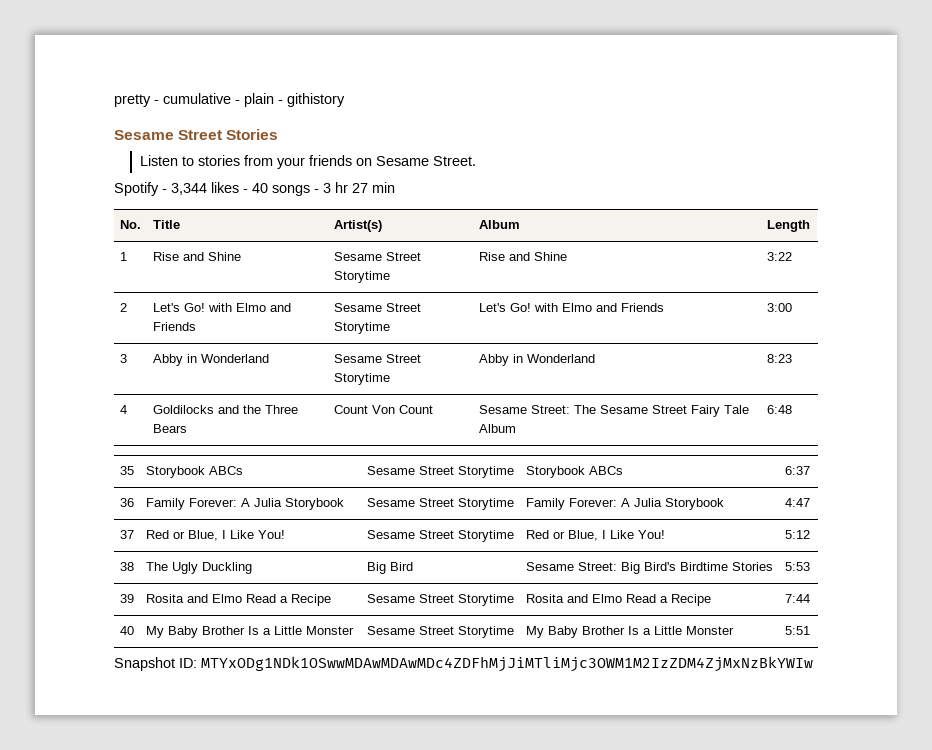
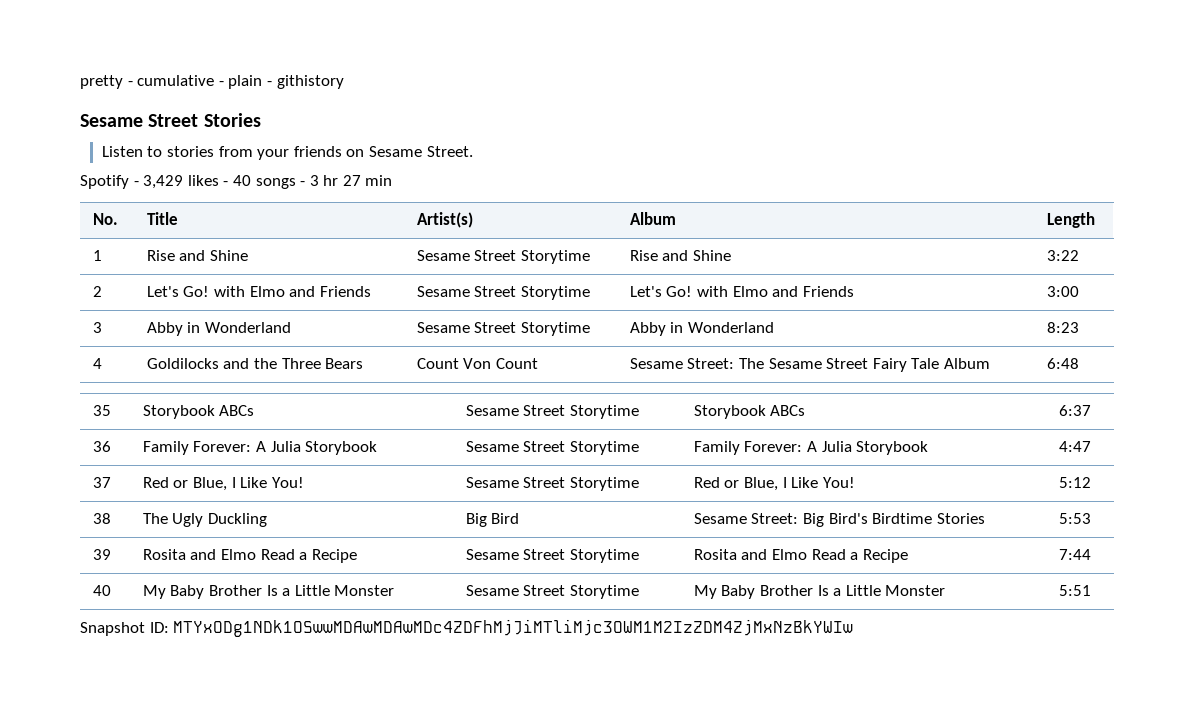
- Spotify - 3,344 likes - 40 songs - 3 hr 27 min
+ Spotify - 3,429 likes - 40 songs - 3 hr 27 min

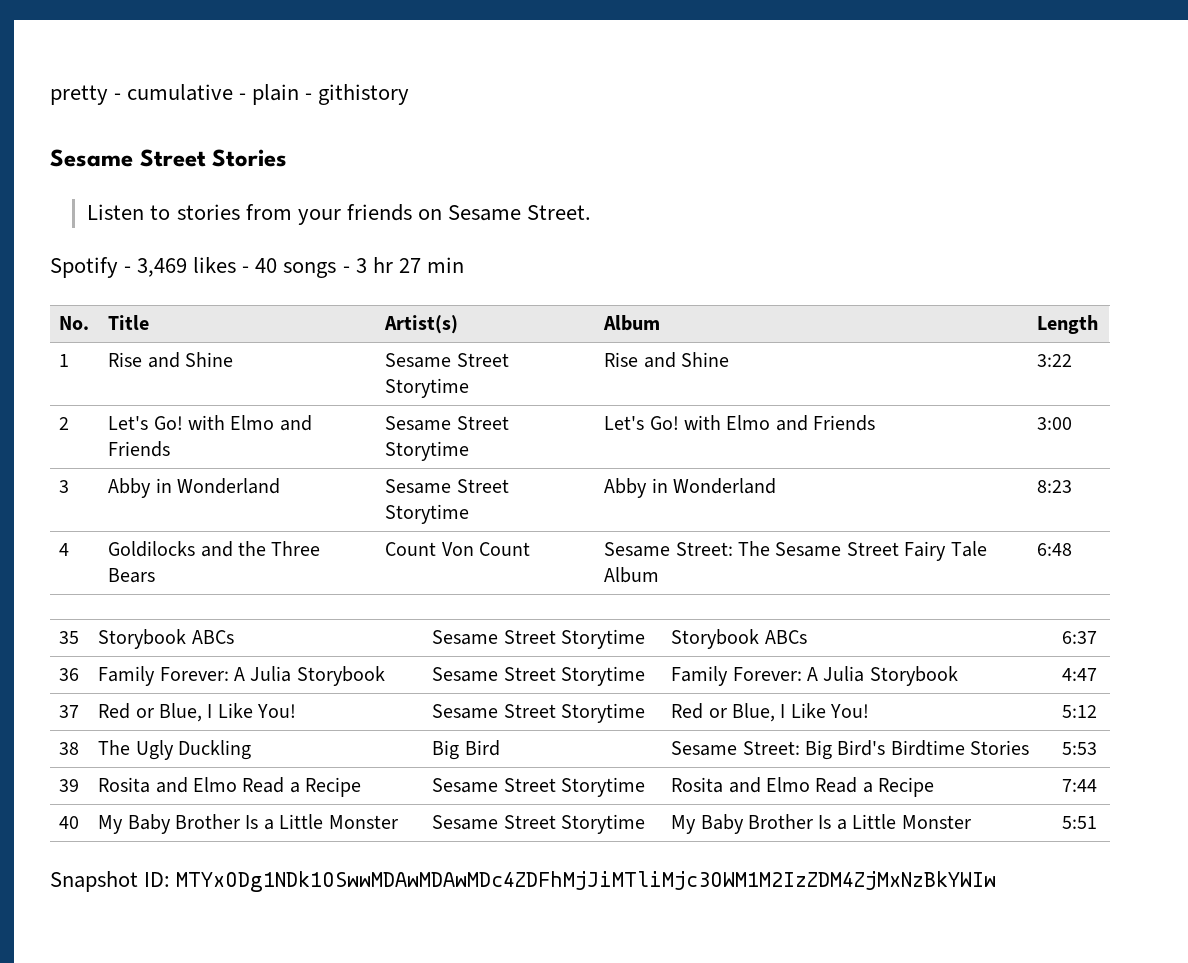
- Spotify - 3,429 likes - 40 songs - 3 hr 27 min
+ Spotify - 3,469 likes - 40 songs - 3 hr 27 min

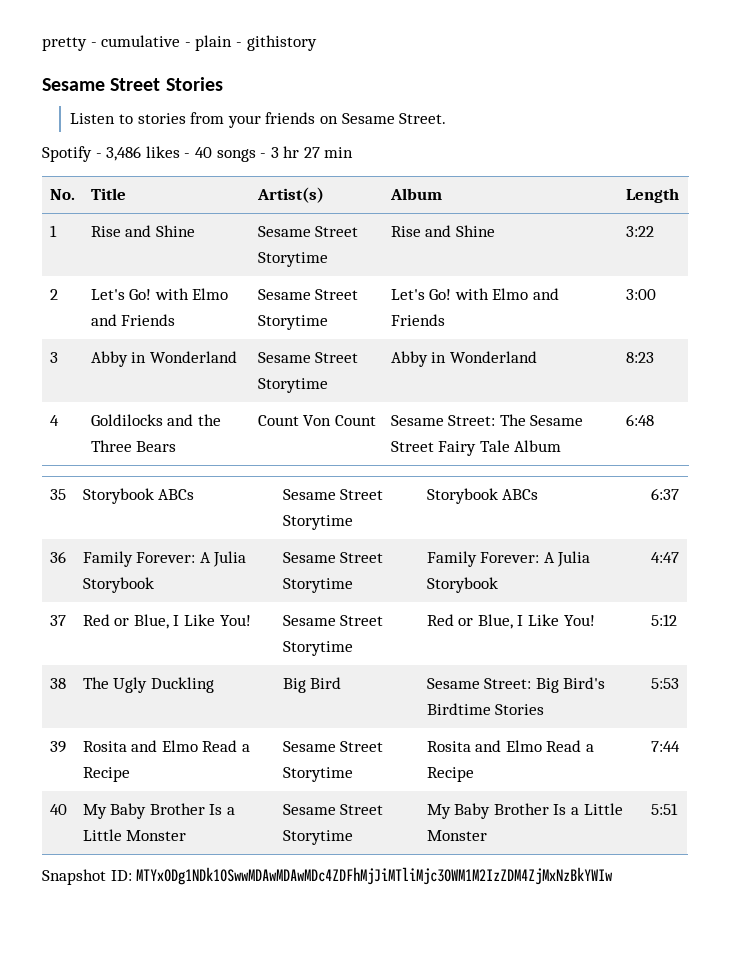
- Spotify - 3,469 likes - 40 songs - 3 hr 27 min
+ Spotify - 3,486 likes - 40 songs - 3 hr 27 min

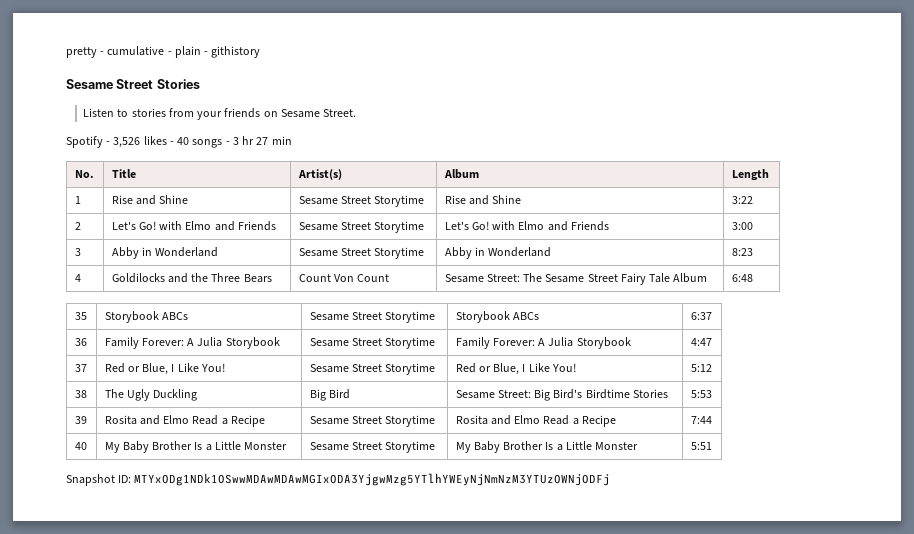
- Spotify - 3,486 likes - 40 songs - 3 hr 27 min
+ Spotify - 3,526 likes - 40 songs - 3 hr 27 min
- Snapshot ID: MTYxODg1NDk1OSwwMDAwMDAwMDc4ZDFhMjJiMTliMjc3OWM1M2IzZDM4ZjMxNzBkYWIw
+ Snapshot ID: MTYxODg1NDk1OSwwMDAwMDAwMGIxODA3YjgwMzg5YTlhYWEyNjNmNzM3YTUzOWNjODFj

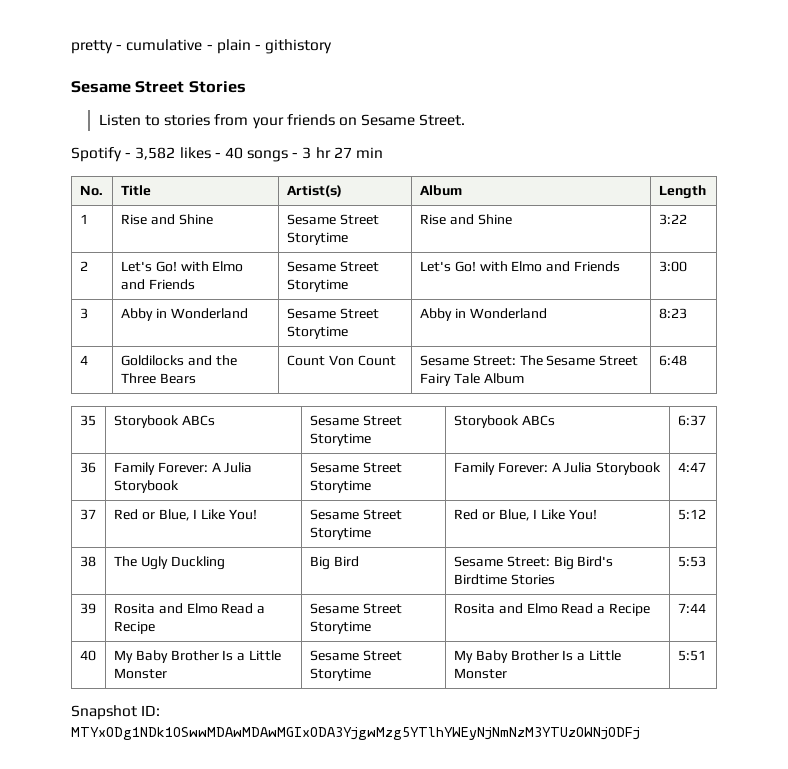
- Spotify - 3,526 likes - 40 songs - 3 hr 27 min
+ Spotify - 3,582 likes - 40 songs - 3 hr 27 min

